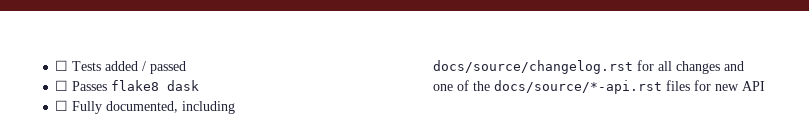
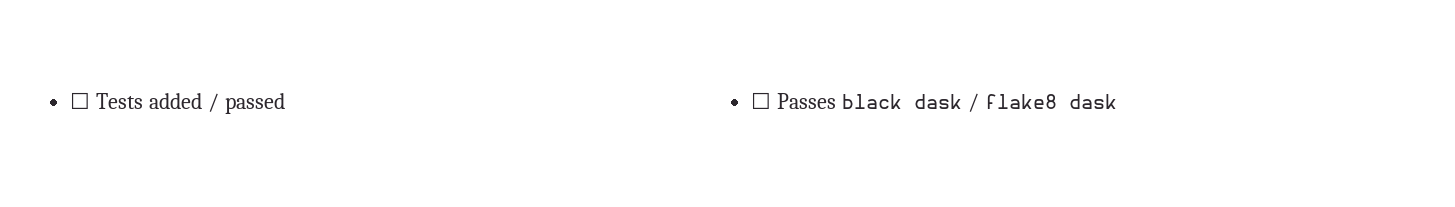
- ☐ Passes flake8 dask
+ ☐ Passes black dask / flake8 dask
- ☐ Fully documented, including docs/source/changelog.rst for all changes and one of the docs/source/*-api.rst files for new API

